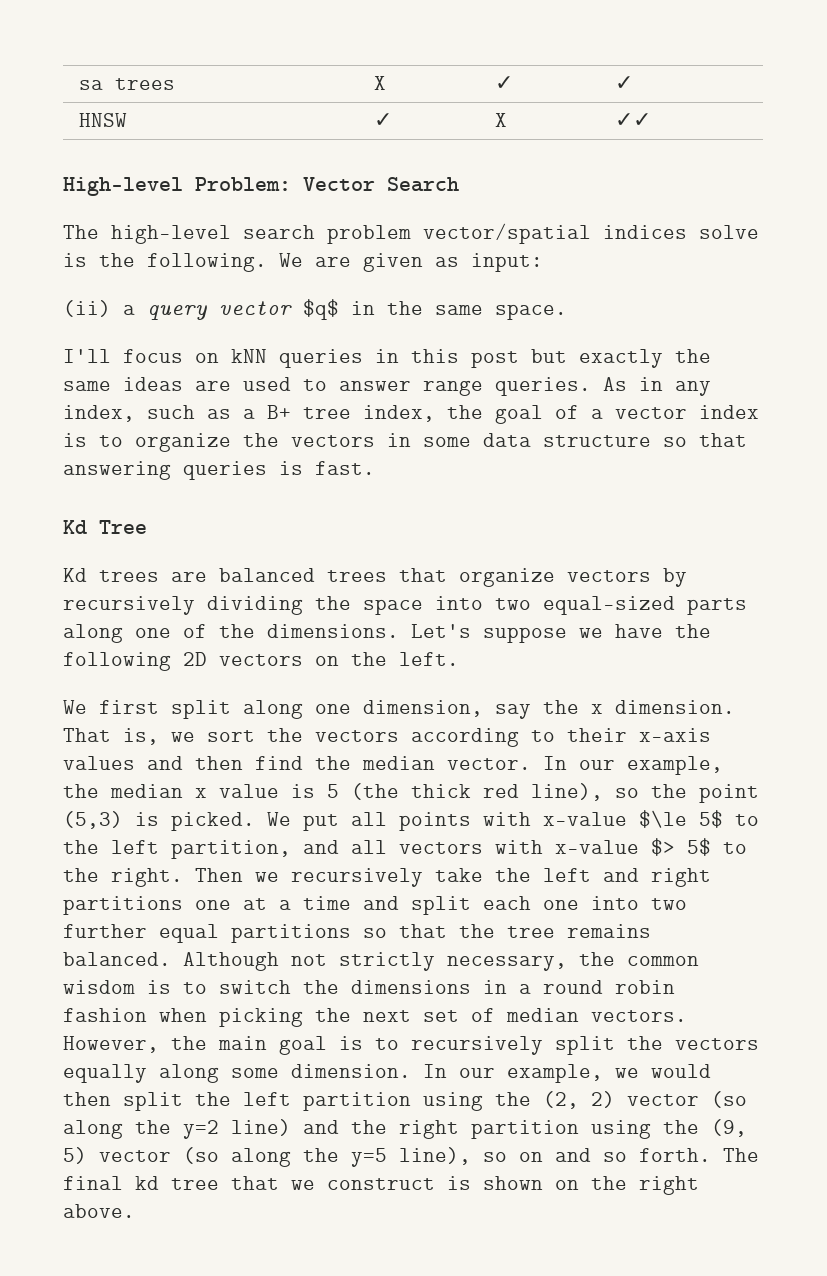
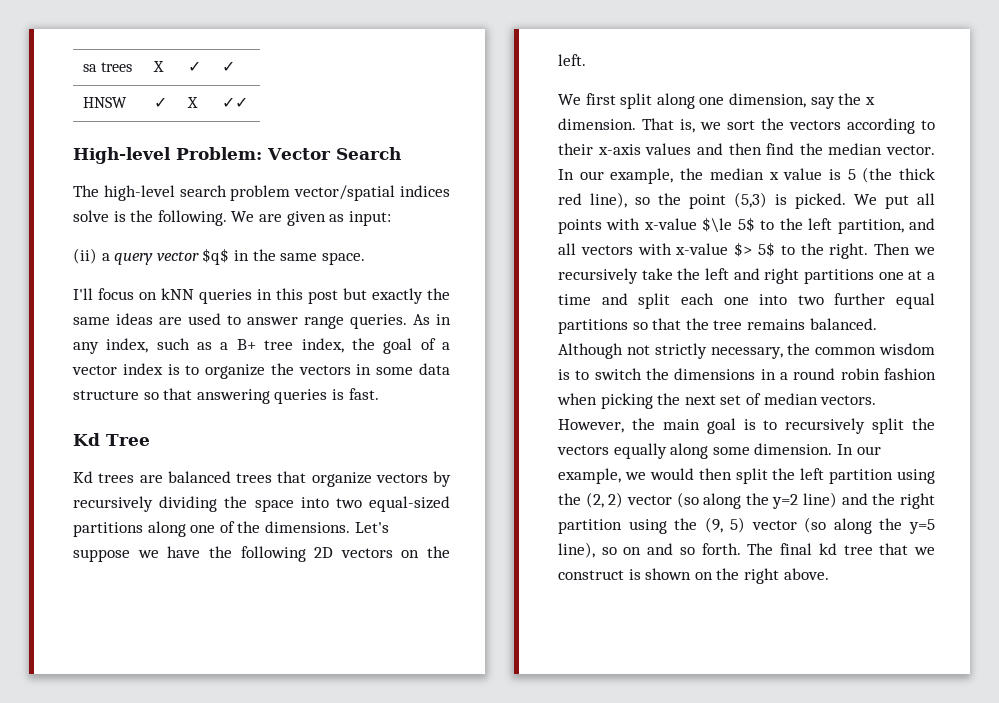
- Kd trees are balanced trees that organize vectors by recursively dividing the space into two equal-sized parts along one of the dimensions.
+ Kd trees are balanced trees that organize vectors by recursively dividing the space into two equal-sized partitions along one of the dimensions.

